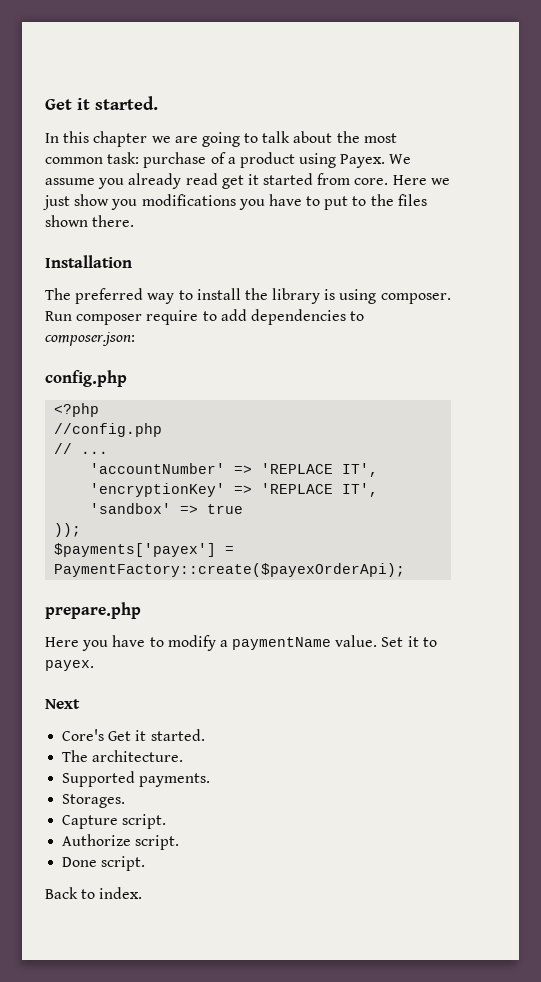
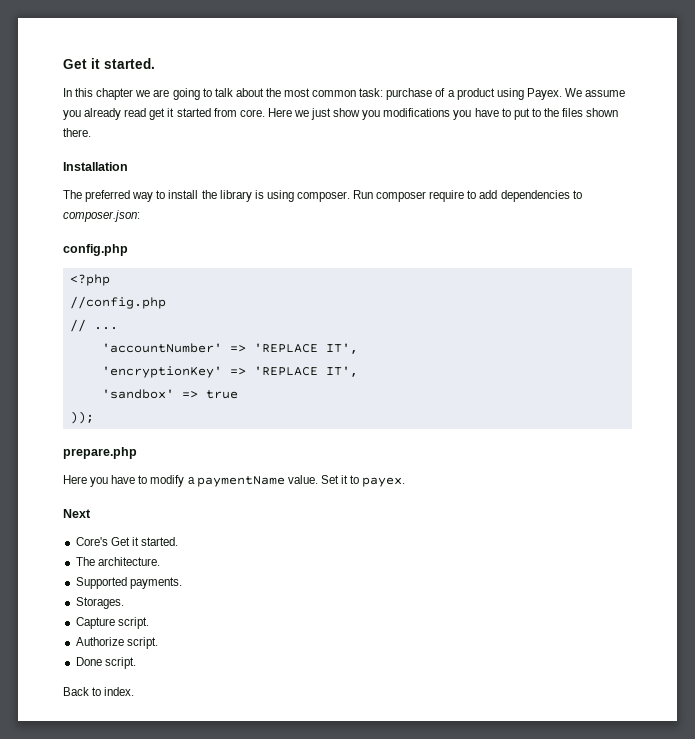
- $payments['payex'] = PaymentFactory::create($payexOrderApi);

